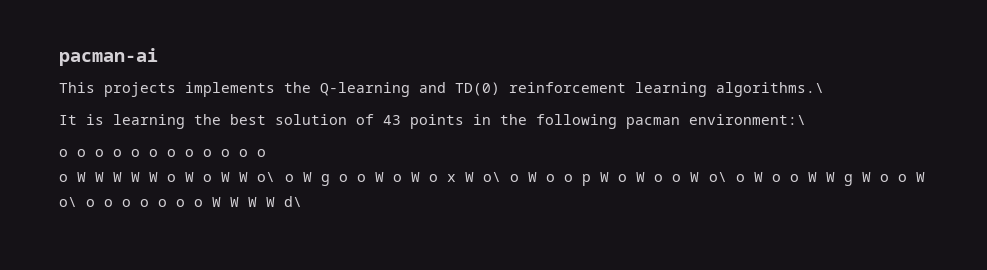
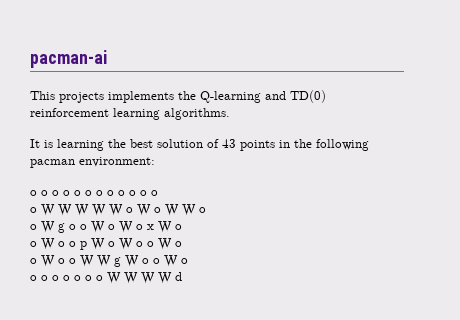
- This projects implements the Q-learning and TD(0) reinforcement learning algorithms.\
+ This projects implements the Q-learning and TD(0) reinforcement learning algorithms.
- It is learning the best solution of 43 points in the following pacman environment:\
+ It is learning the best solution of 43 points in the following pacman environment:
- o W W W W W o W o W W o\ o W g o o W o W o x W o\ o W o o p W o W o o W o\ o W o o W W g W o o W o\ o o o o o o o W W W W d\
+ o W W W W W o W o W W o
+ o W g o o W o W o x W o
+ o W o o p W o W o o W o
+ o W o o W W g W o o W o
+ o o o o o o o W W W W d

